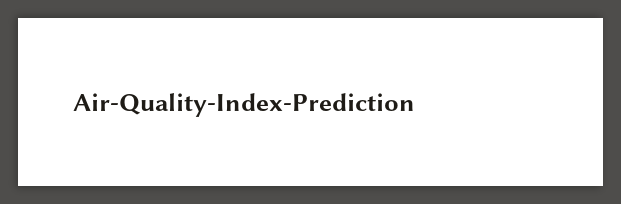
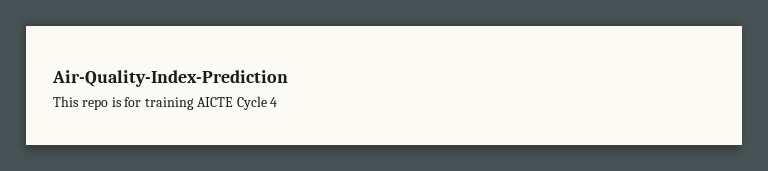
+ This repo is for training AICTE Cycle 4

